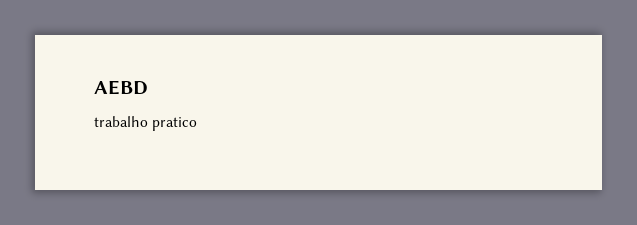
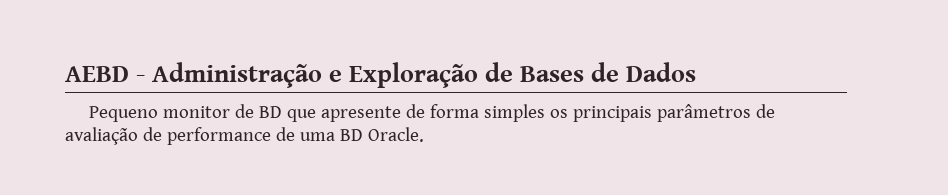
- AEBD
- trabalho pratico
+ AEBD - Administração e Exploração de Bases de Dados
+ Pequeno monitor de BD que apresente de forma simples os principais parâmetros de avaliação de performance de uma BD Oracle.

